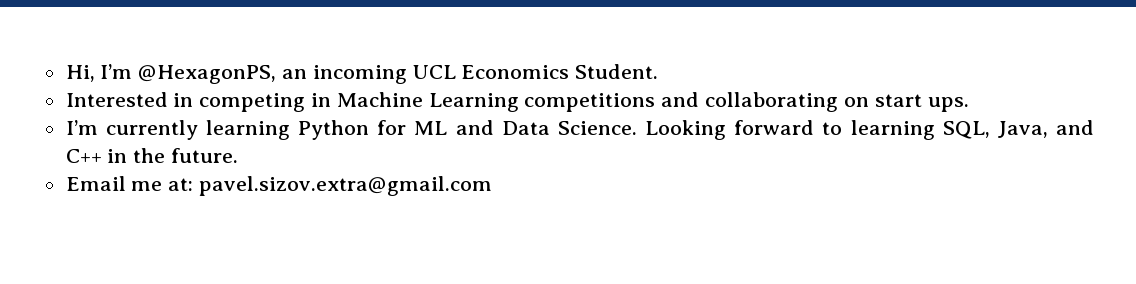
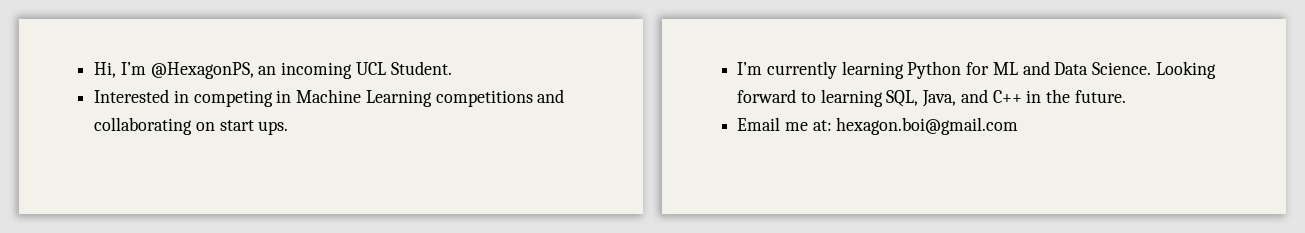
- Hi, I’m @HexagonPS, an incoming UCL Economics Student.
+ Hi, I’m @HexagonPS, an incoming UCL Student.
- Email me at: pavel.sizov.extra@gmail.com
+ Email me at: hexagon.boi@gmail.com

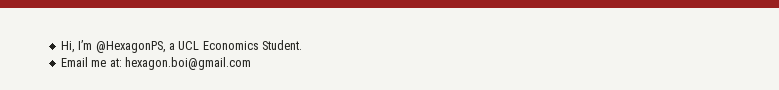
- Hi, I’m @HexagonPS, an incoming UCL Student.
- Interested in competing in Machine Learning competitions and collaborating on start ups.
- I’m currently learning Python for ML and Data Science. Looking forward to learning SQL, Java, and C++ in the future.
+ Hi, I’m @HexagonPS, a UCL Economics Student.

